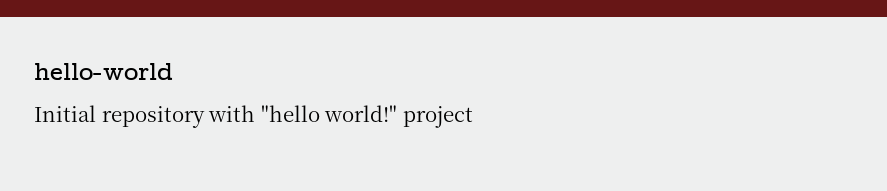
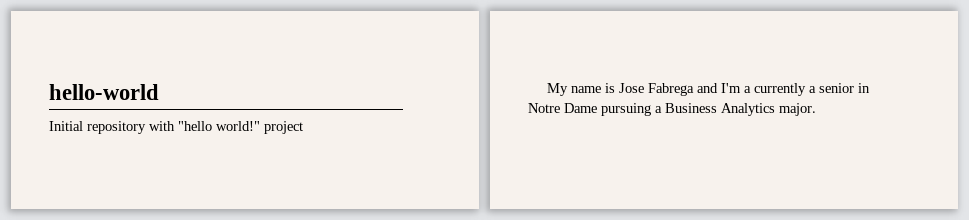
+ My name is Jose Fabrega and I'm a currently a senior in Notre Dame pursuing a Business Analytics major.

